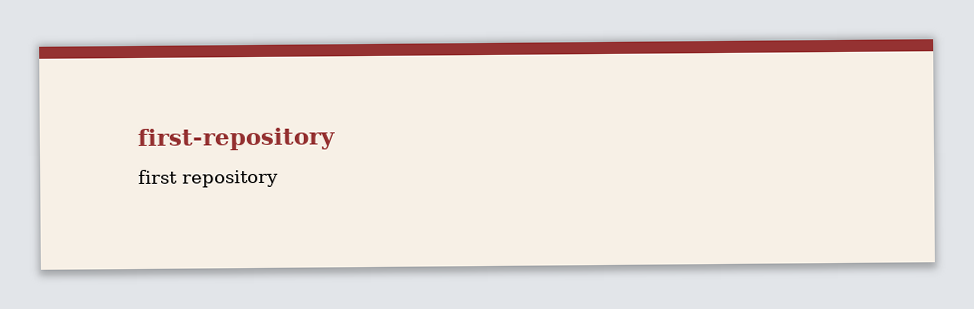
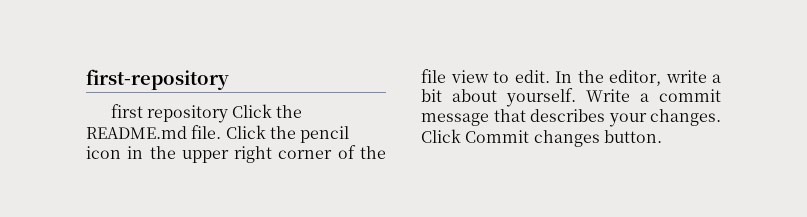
- first repository
+ first repository Click the README.md file. Click the pencil icon in the upper right corner of the file view to edit. In the editor, write a bit about yourself. Write a commit message that describes your changes. Click Commit changes button.

